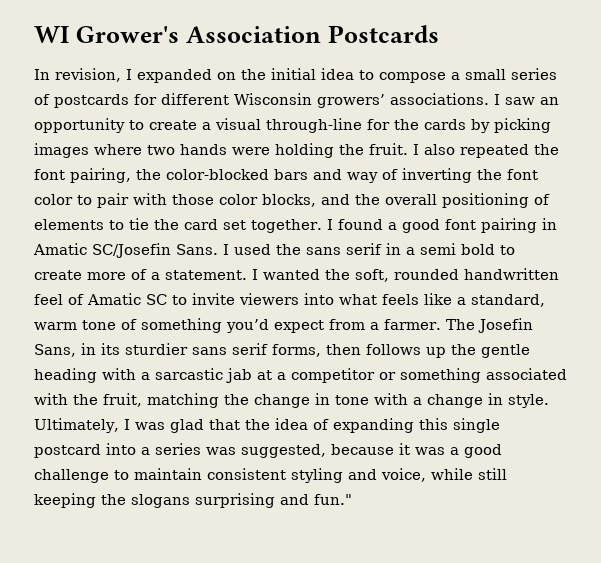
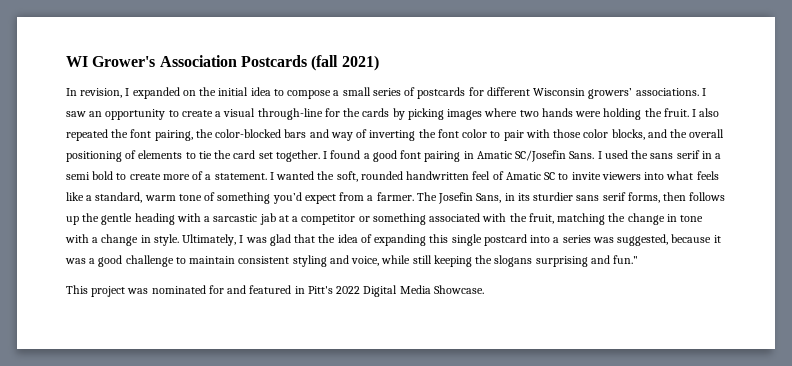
- WI Grower's Association Postcards
+ WI Grower's Association Postcards (fall 2021)
+ This project was nominated for and featured in Pitt's 2022 Digital Media Showcase.

